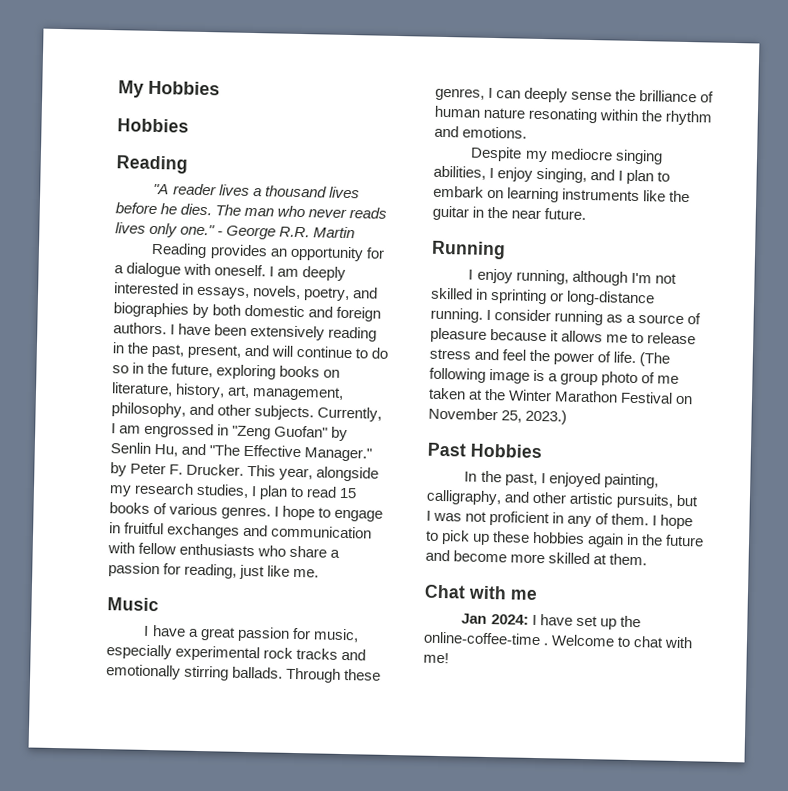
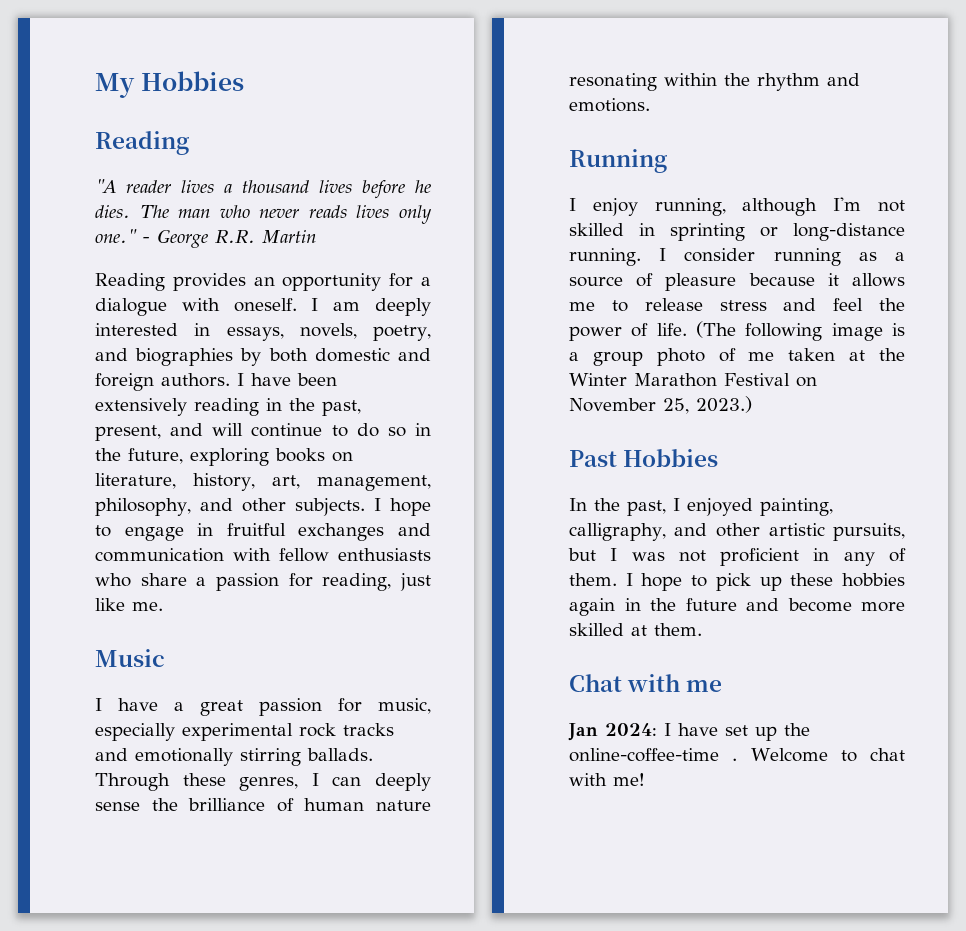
  My Hobbies
- Hobbies
- Currently, I am engrossed in "Zeng Guofan" by Senlin Hu, and "The Effective Manager." by Peter F. Drucker. This year, alongside my research studies, I plan to read 15 books of various genres.
- Despite my mediocre singing abilities, I enjoy singing, and I plan to embark on learning instruments like the guitar in the near future.

